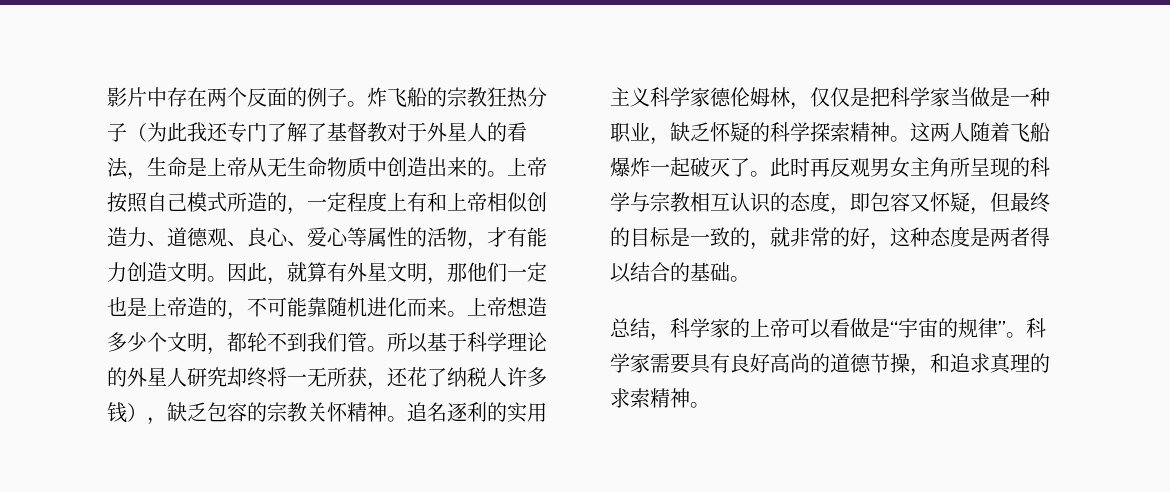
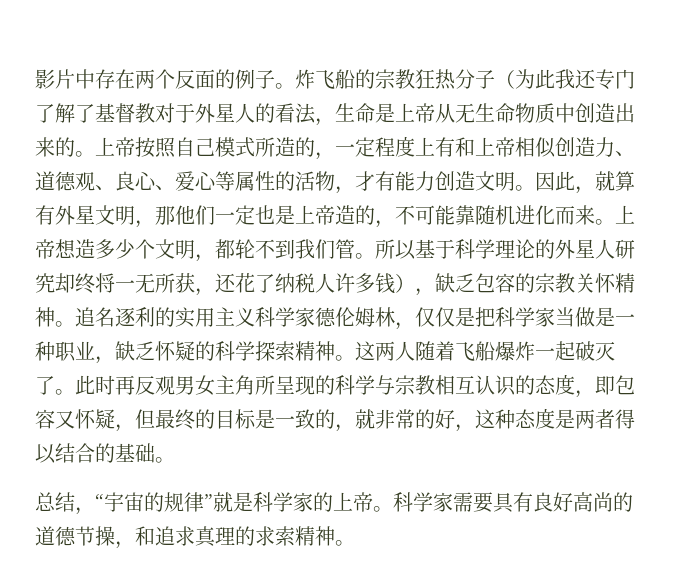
- 总结，科学家的上帝可以看做是“宇宙的规律”。
+ 总结，“宇宙的规律”就是科学家的上帝。

